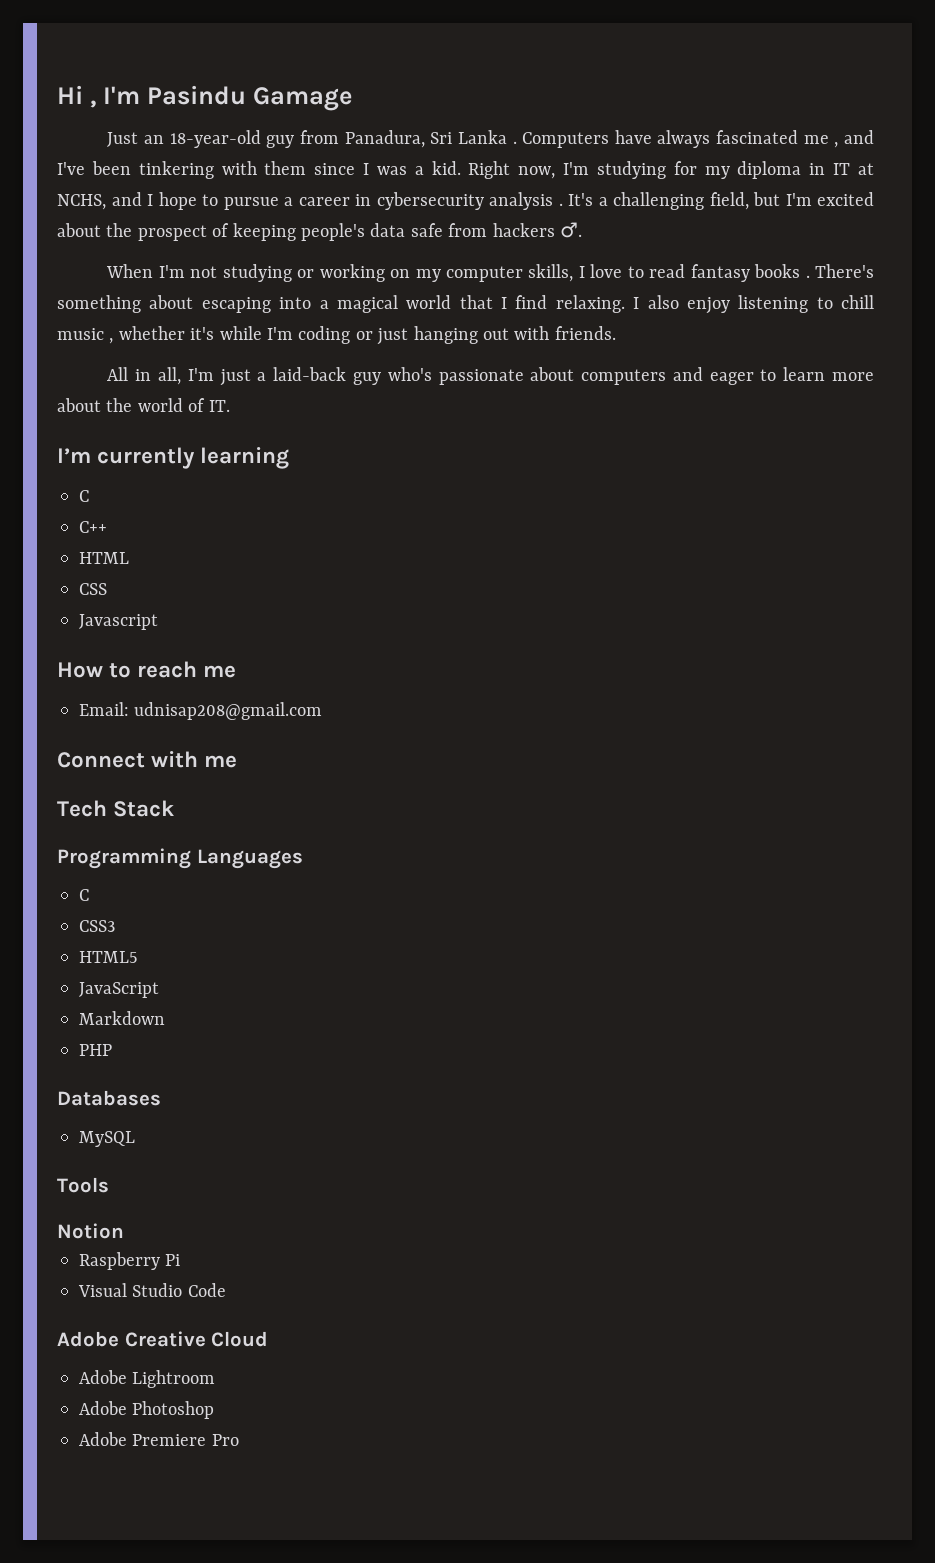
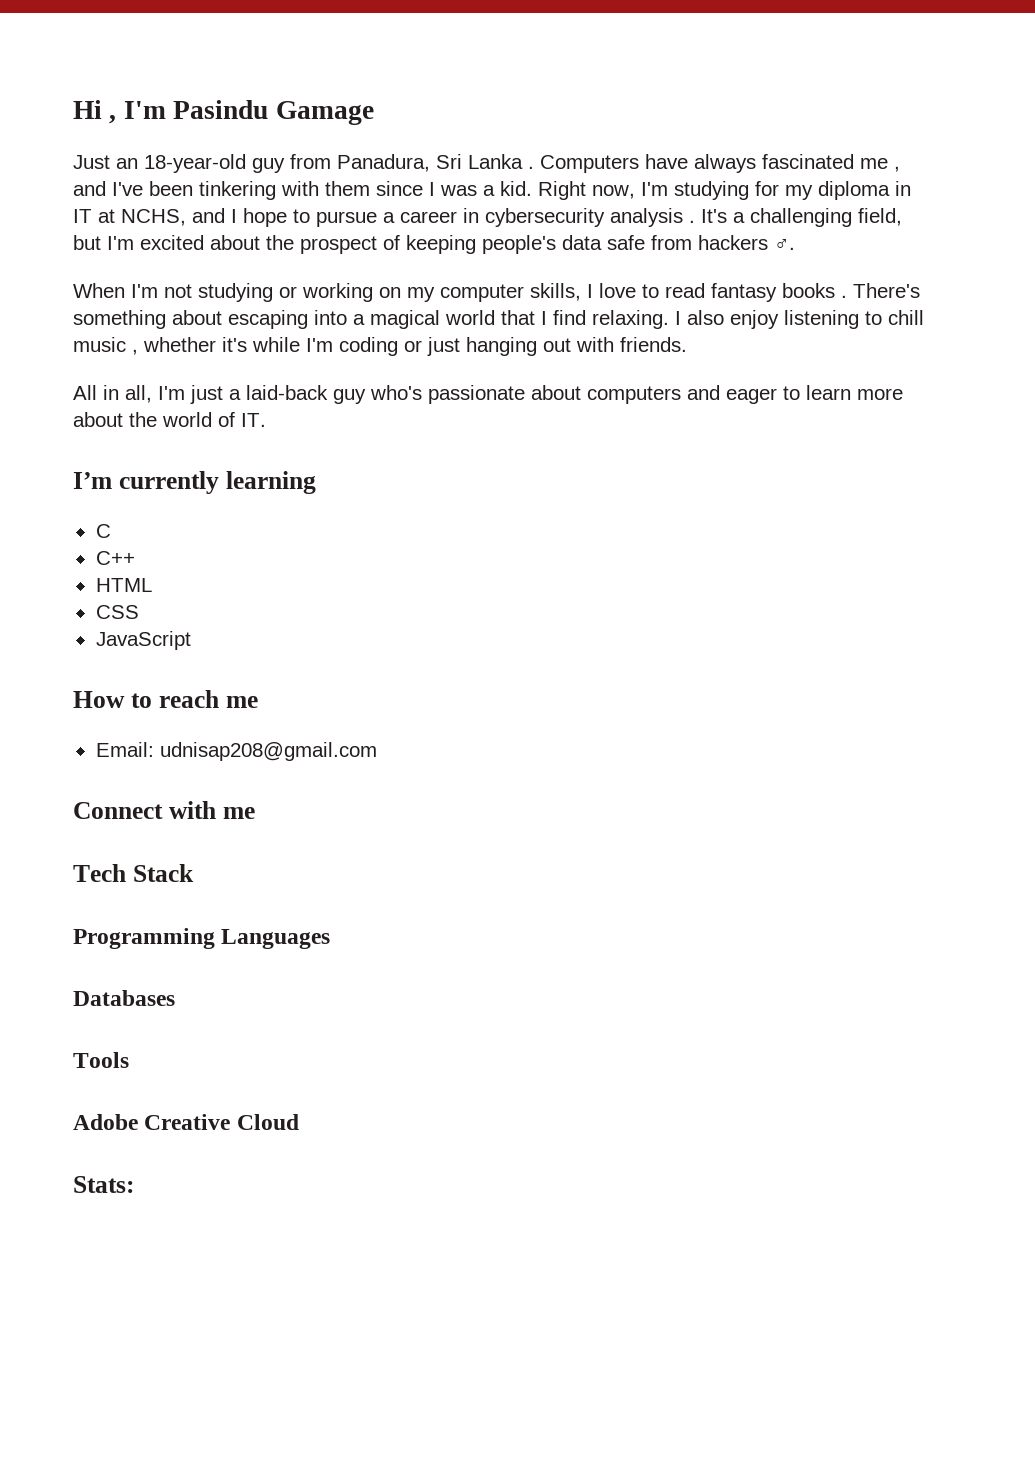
- Javascript
+ JavaScript
  Programming Languages
- C
- CSS3
- HTML5
- JavaScript
- Markdown
- PHP
- MySQL
- Notion
- Raspberry Pi
- Visual Studio Code
  Adobe Creative Cloud
- Adobe Lightroom
- Adobe Photoshop
- Adobe Premiere Pro
+ Stats:

